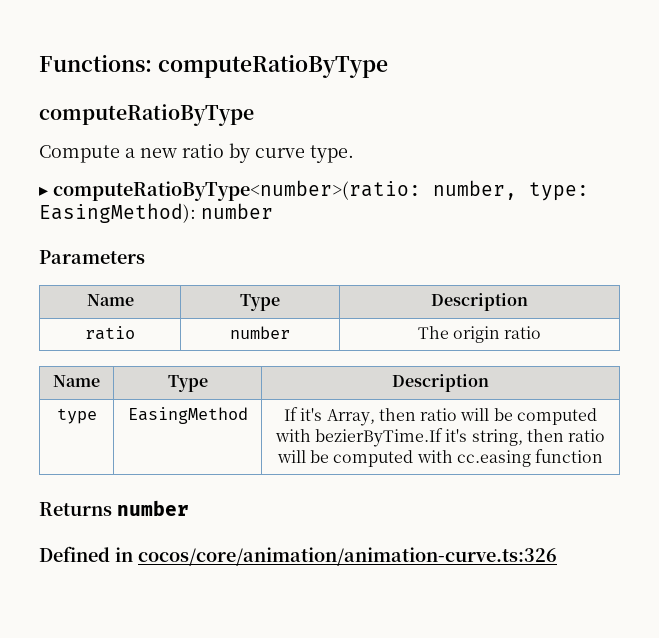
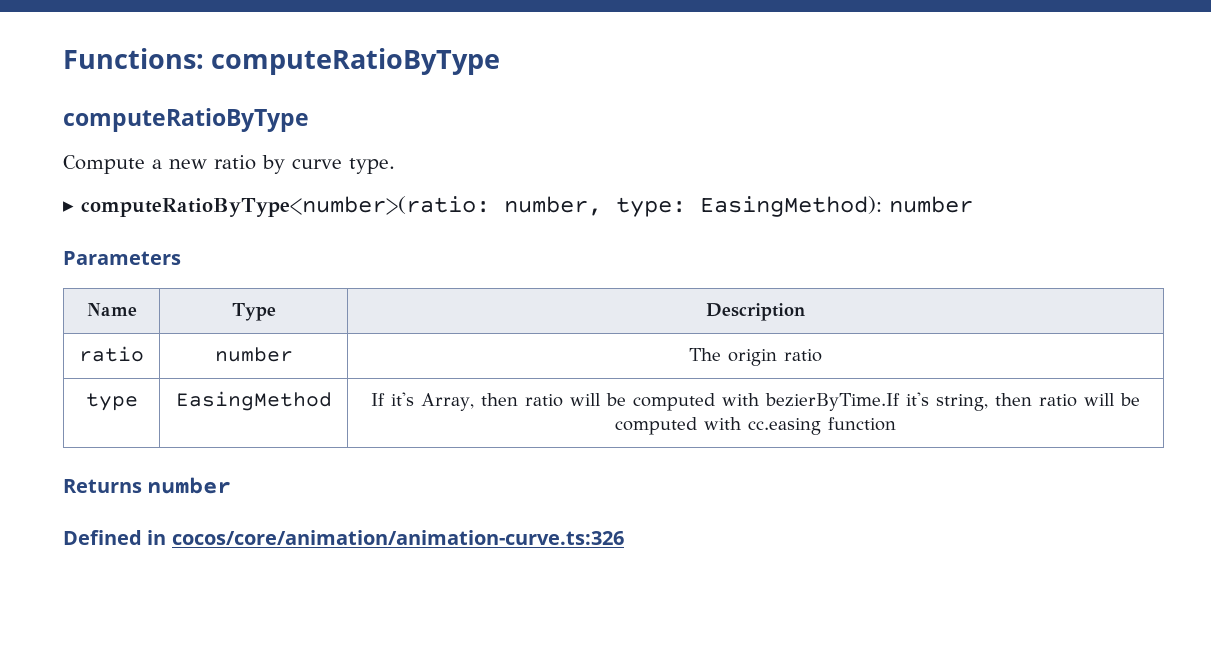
  ratio | number | The origin ratio
- Name | Type | Description

